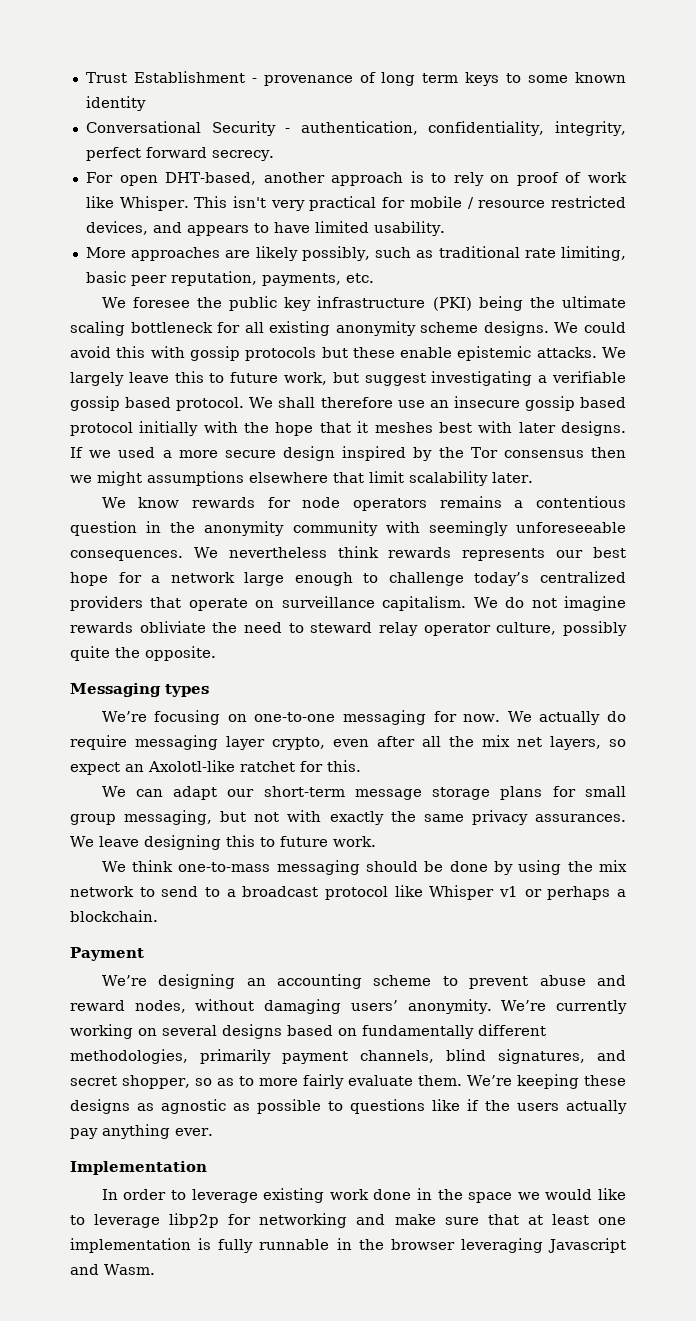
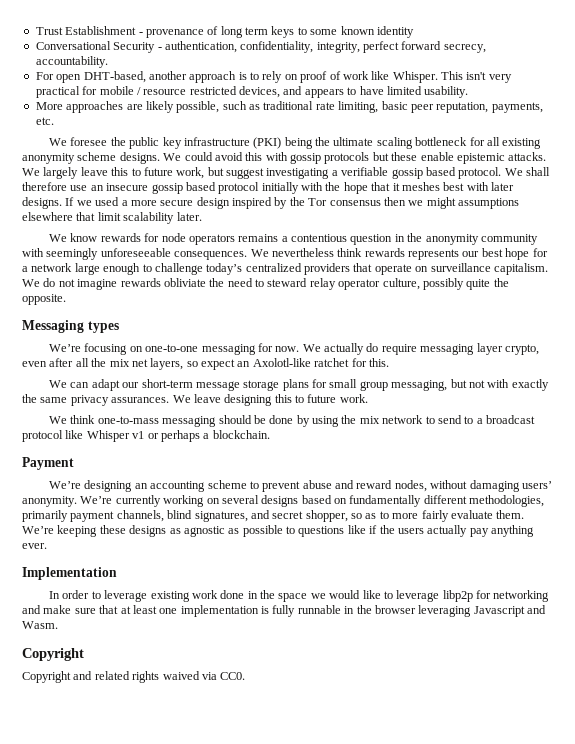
- Conversational Security - authentication, confidentiality, integrity, perfect forward secrecy.
+ Conversational Security - authentication, confidentiality, integrity, perfect forward secrecy, accountability.
- More approaches are likely possibly, such as traditional rate limiting, basic peer reputation, payments, etc.
+ More approaches are likely possible, such as traditional rate limiting, basic peer reputation, payments, etc.
  In order to leverage existing work done in the space we would like to leverage libp2p for networking and make sure that at least one implementation is fully runnable in the browser leveraging Javascript and Wasm.
+ Copyright
+ Copyright and related rights waived via CC0.

